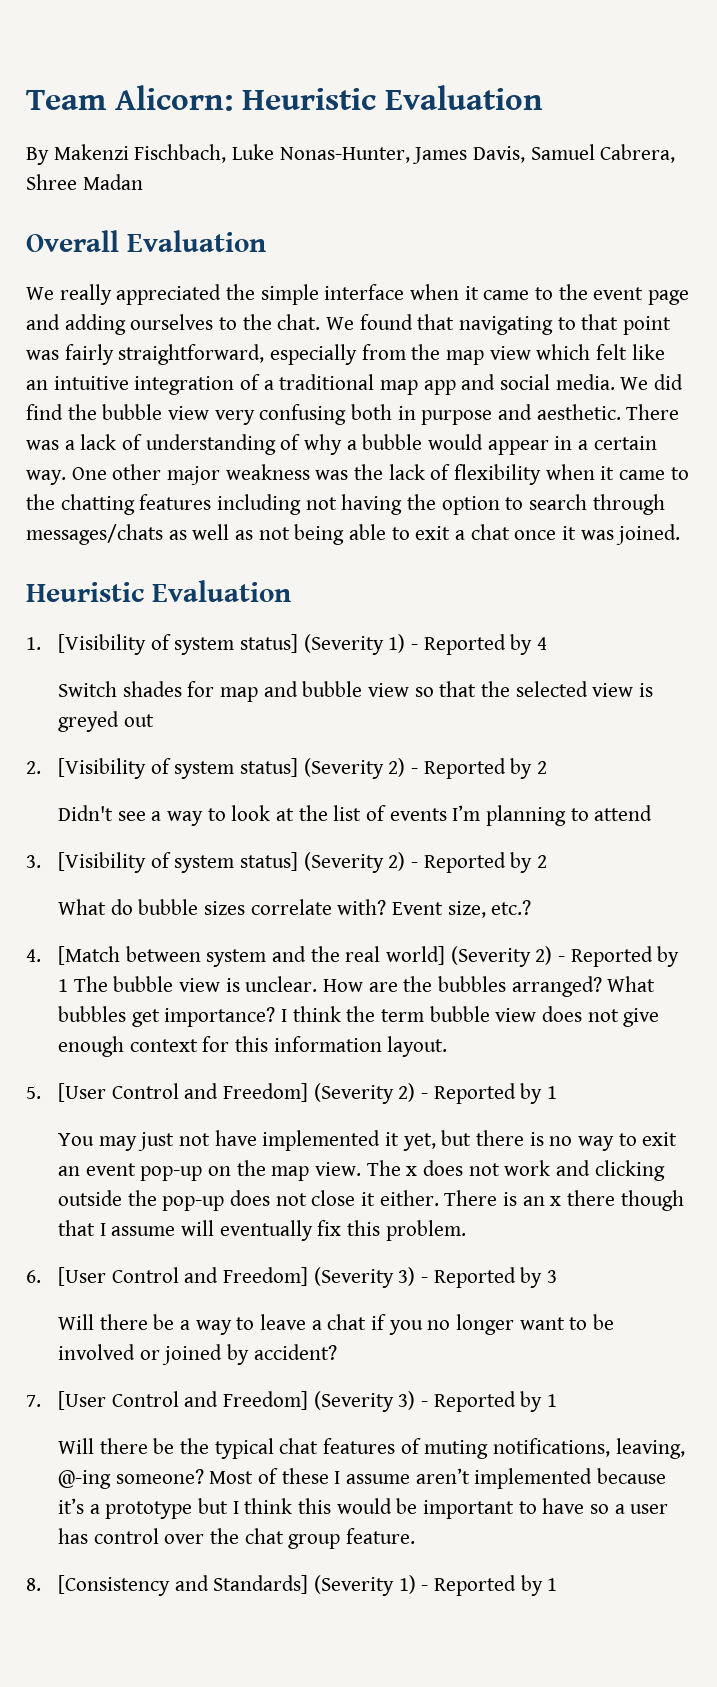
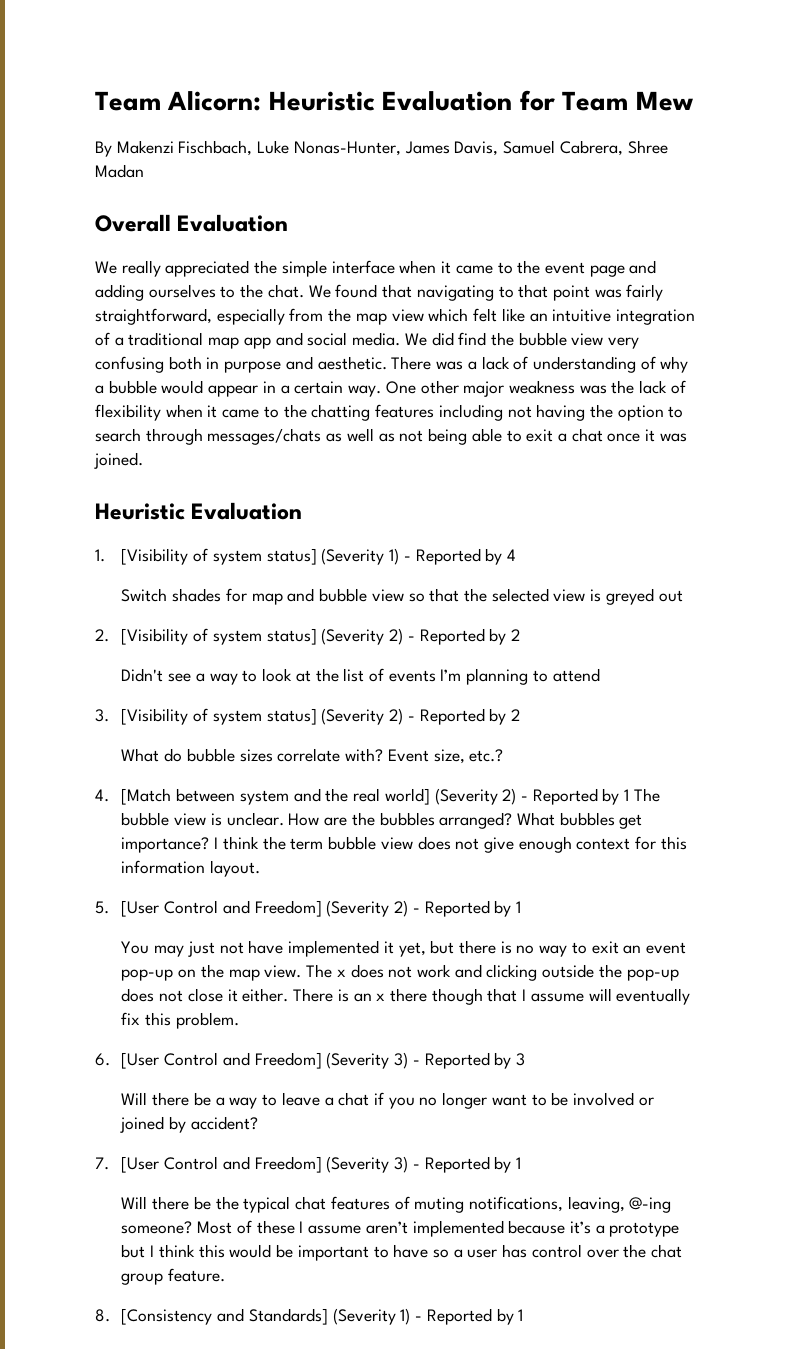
- Team Alicorn: Heuristic Evaluation
+ Team Alicorn: Heuristic Evaluation for Team Mew

